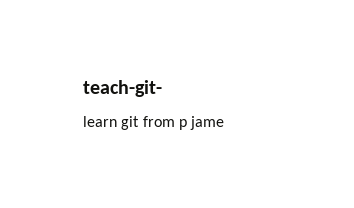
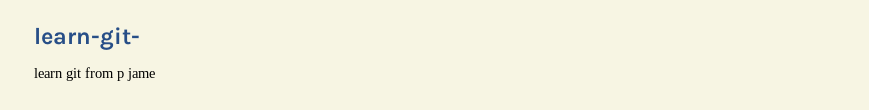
- teach-git-
+ learn-git-

